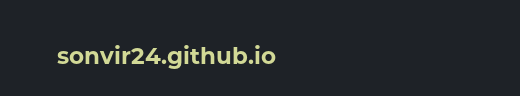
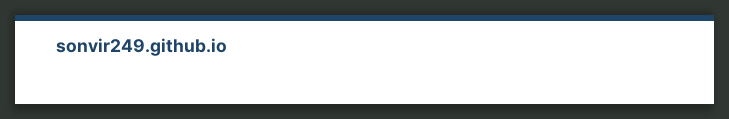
- sonvir24.github.io
+ sonvir249.github.io

